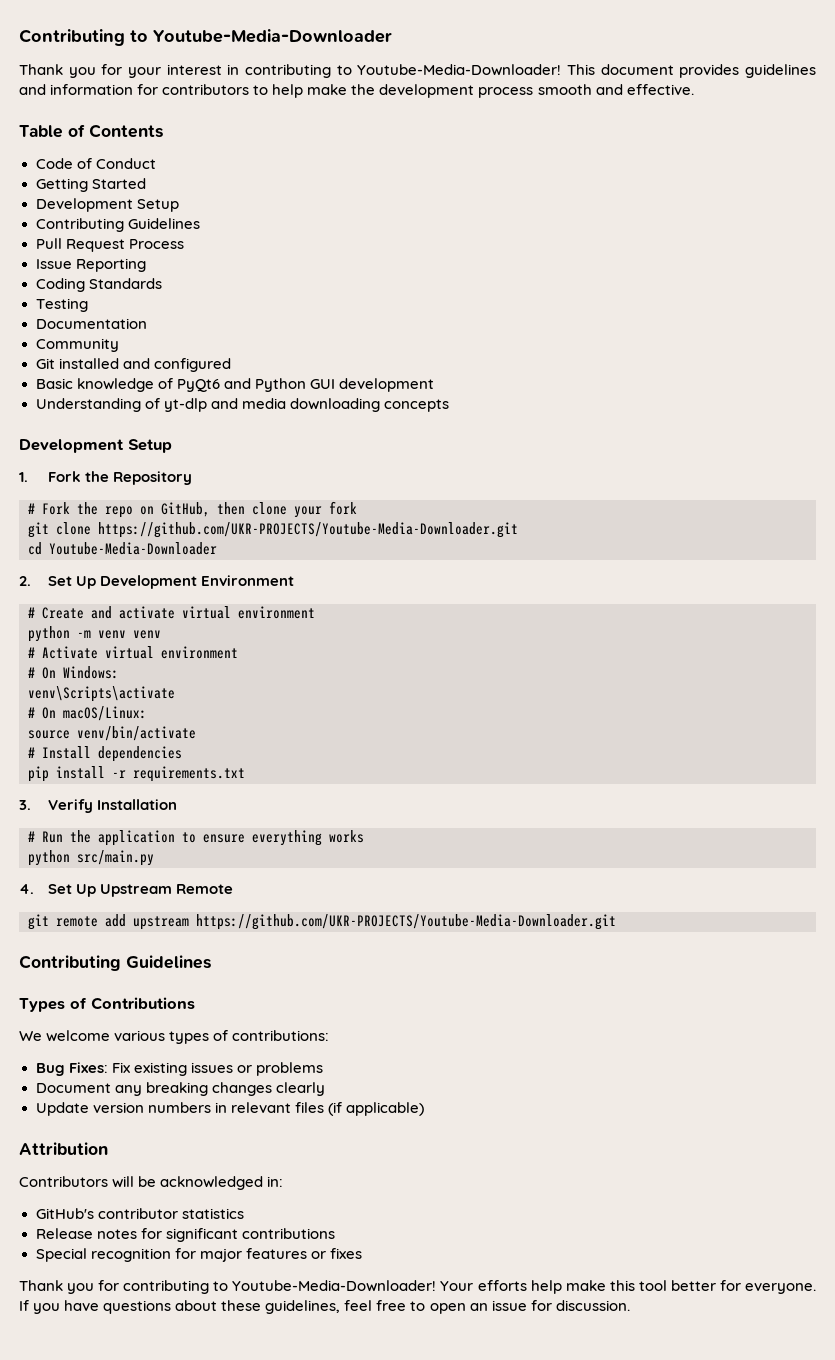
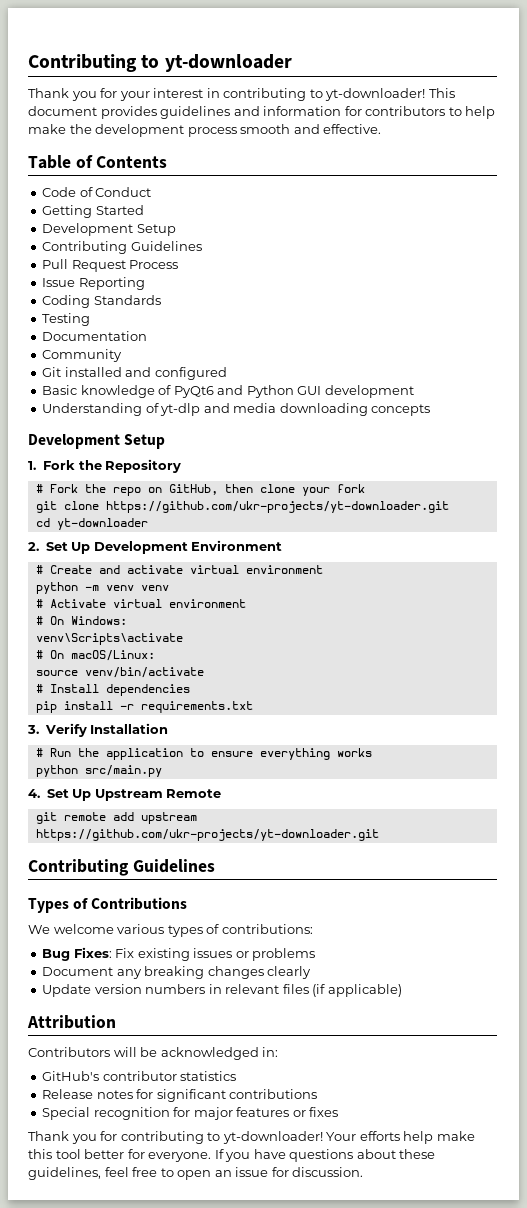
- Contributing to Youtube-Media-Downloader
+ Contributing to yt-downloader
- Thank you for your interest in contributing to Youtube-Media-Downloader!
+ Thank you for your interest in contributing to yt-downloader!
- git clone https://github.com/UKR-PROJECTS/Youtube-Media-Downloader.git
+ git clone https://github.com/ukr-projects/yt-downloader.git
- cd Youtube-Media-Downloader
+ cd yt-downloader
- git remote add upstream https://github.com/UKR-PROJECTS/Youtube-Media-Downloader.git
+ git remote add upstream https://github.com/ukr-projects/yt-downloader.git
- Thank you for contributing to Youtube-Media-Downloader!
+ Thank you for contributing to yt-downloader!

